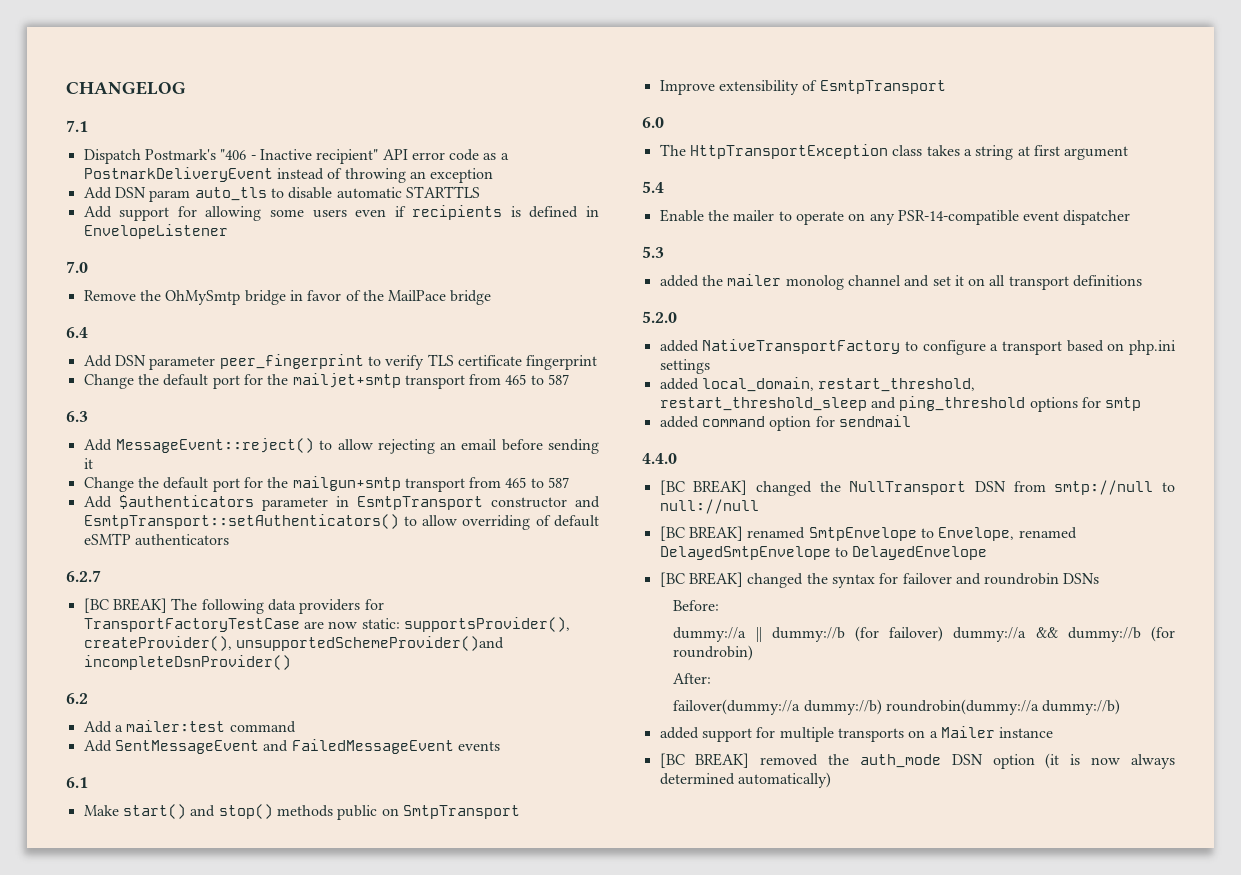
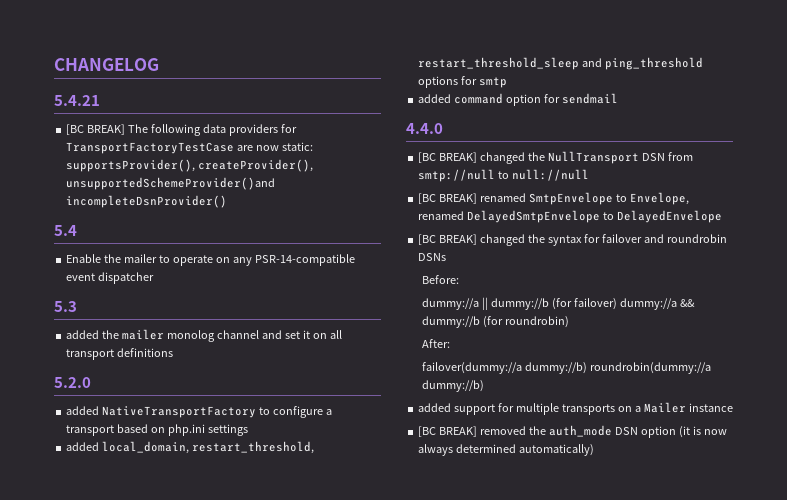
- 7.1
- Dispatch Postmark's "406 - Inactive recipient" API error code as a PostmarkDeliveryEvent instead of throwing an exception
- Add DSN param auto_tls to disable automatic STARTTLS
- Add support for allowing some users even if recipients is defined in EnvelopeListener
- 7.0
- Remove the OhMySmtp bridge in favor of the MailPace bridge
- 6.4
- Add DSN parameter peer_fingerprint to verify TLS certificate fingerprint
- Change the default port for the mailjet+smtp transport from 465 to 587
- 6.3
- Add MessageEvent::reject() to allow rejecting an email before sending it
- Change the default port for the mailgun+smtp transport from 465 to 587
- Add $authenticators parameter in EsmtpTransport constructor and EsmtpTransport::setAuthenticators() to allow overriding of default eSMTP authenticators
- 6.2.7
+ 5.4.21
- 6.2
- Add a mailer:test command
- Add SentMessageEvent and FailedMessageEvent events
- 6.1
- Make start() and stop() methods public on SmtpTransport
- Improve extensibility of EsmtpTransport
- 6.0
- The HttpTransportException class takes a string at first argument

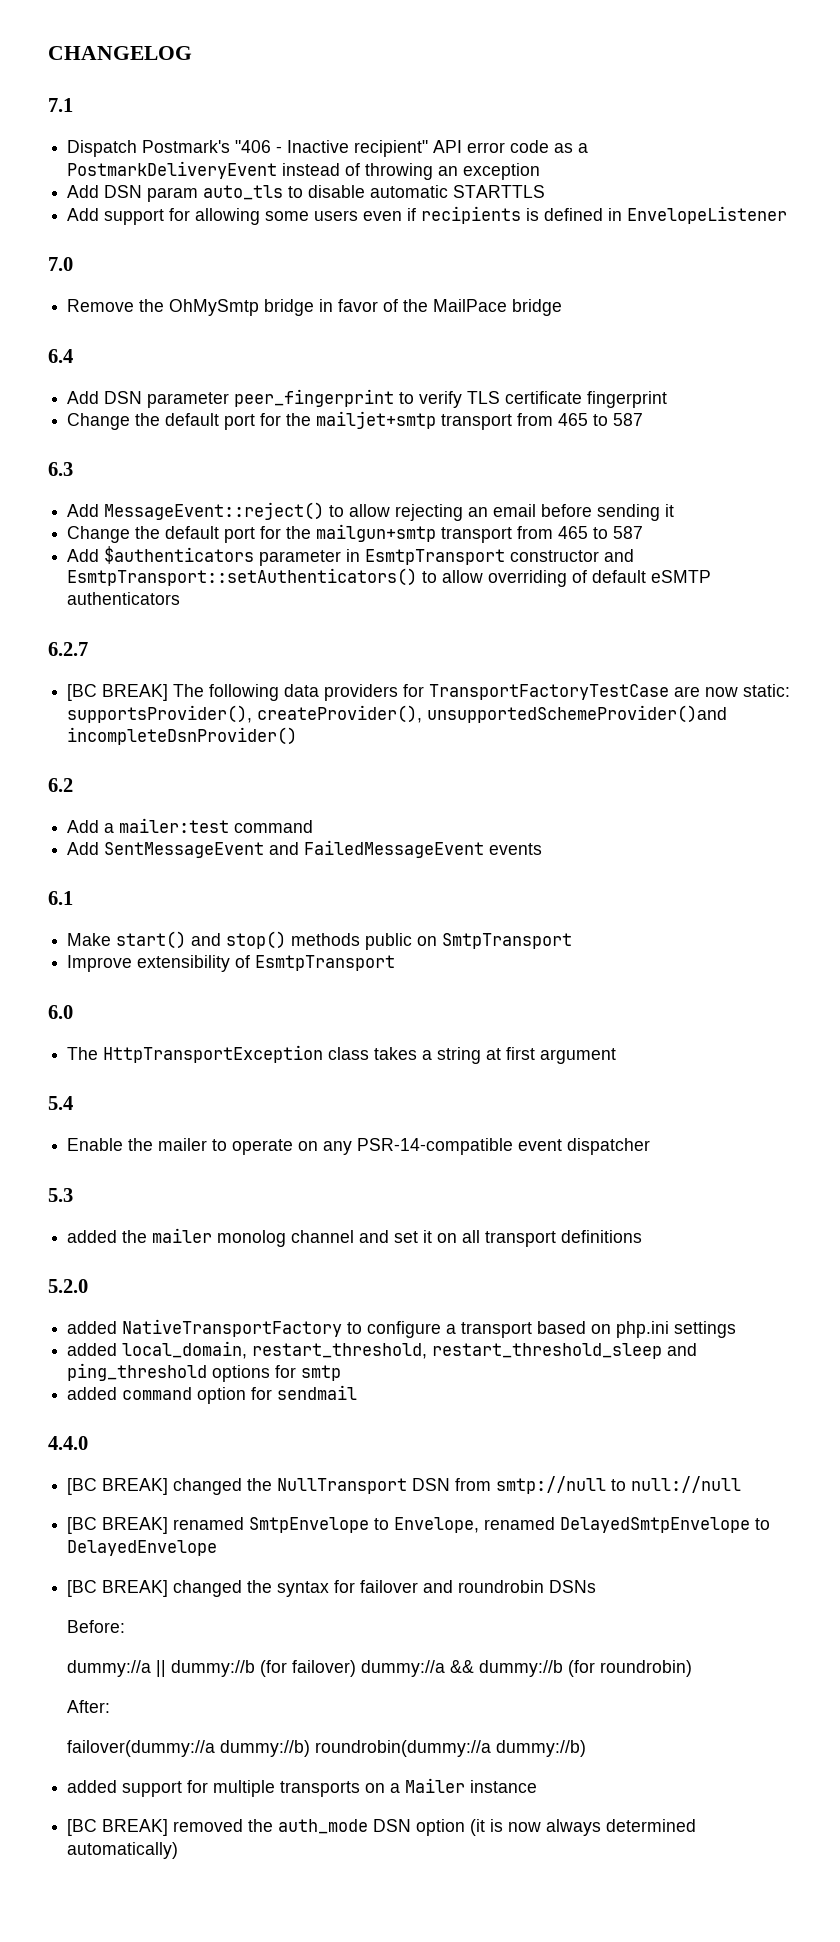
- 5.4.21
+ 7.1
+ Dispatch Postmark's "406 - Inactive recipient" API error code as a PostmarkDeliveryEvent instead of throwing an exception
+ Add DSN param auto_tls to disable automatic STARTTLS
+ Add support for allowing some users even if recipients is defined in EnvelopeListener
+ 7.0
+ Remove the OhMySmtp bridge in favor of the MailPace bridge
+ 6.4
+ Add DSN parameter peer_fingerprint to verify TLS certificate fingerprint
+ Change the default port for the mailjet+smtp transport from 465 to 587
+ 6.3
+ Add MessageEvent::reject() to allow rejecting an email before sending it
+ Change the default port for the mailgun+smtp transport from 465 to 587
+ Add $authenticators parameter in EsmtpTransport constructor and EsmtpTransport::setAuthenticators() to allow overriding of default eSMTP authenticators
+ 6.2.7
+ 6.2
+ Add a mailer:test command
+ Add SentMessageEvent and FailedMessageEvent events
+ 6.1
+ Make start() and stop() methods public on SmtpTransport
+ Improve extensibility of EsmtpTransport
+ 6.0
+ The HttpTransportException class takes a string at first argument

